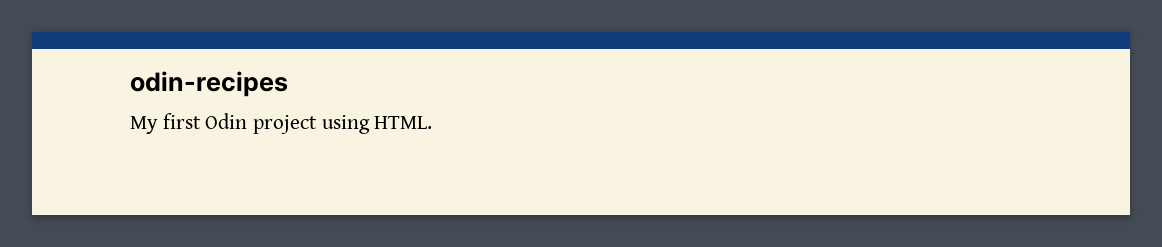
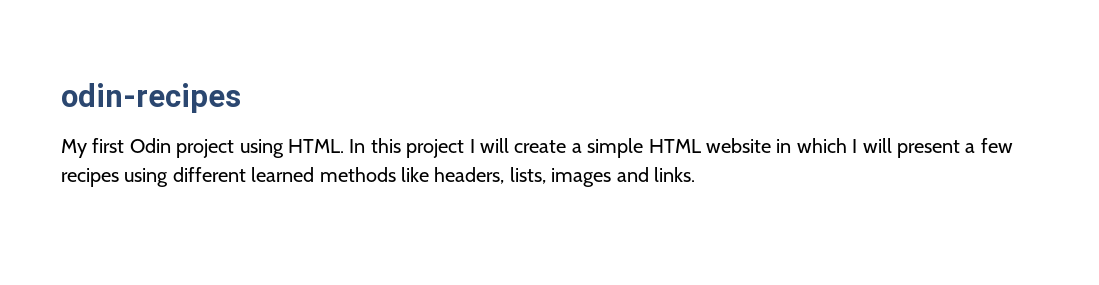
+ In this project I will create a simple HTML website in which I will present a few recipes using different learned methods like headers, lists, images and links.

